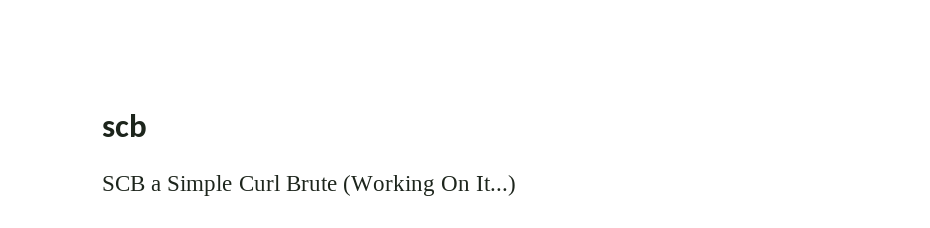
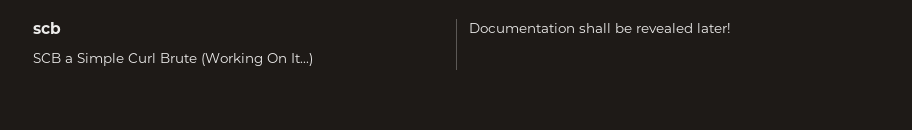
+ Documentation shall be revealed later!

